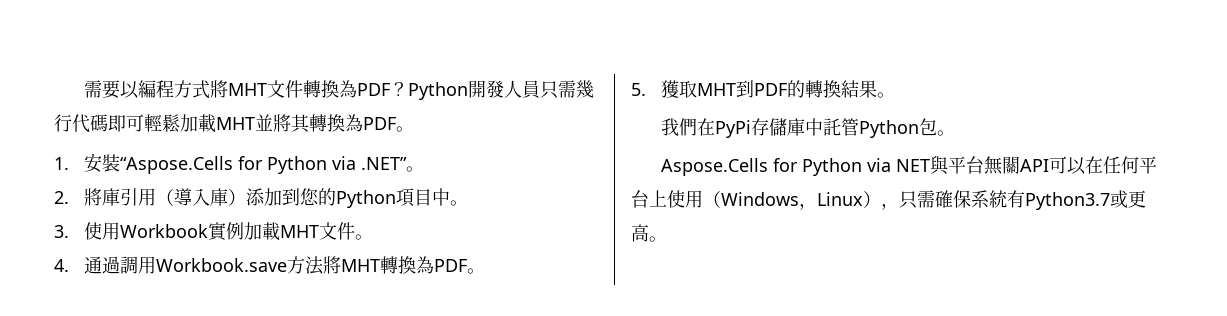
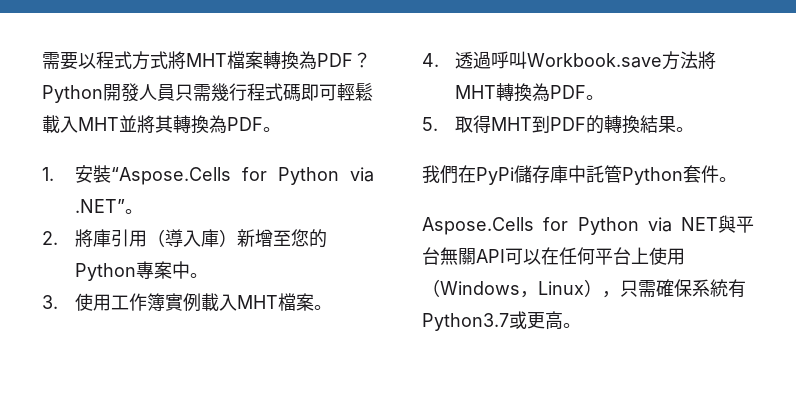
- 需要以編程方式將MHT文件轉換為PDF？
+ 需要以程式方式將MHT檔案轉換為PDF？
- Python開發人員只需幾行代碼即可輕鬆加載MHT並將其轉換為PDF。
+ Python開發人員只需幾行程式碼即可輕鬆載入MHT並將其轉換為PDF。
- 2.將庫引用（導入庫）添加到您的Python項目中。
+ 2.將庫引用（導入庫）新增至您的Python專案中。
- 3.使用Workbook實例加載MHT文件。
+ 3.使用工作簿實例載入MHT檔案。
- 4.通過調用Workbook.save方法將MHT轉換為PDF。
+ 4.透過呼叫Workbook.save方法將MHT轉換為PDF。
- 5.獲取MHT到PDF的轉換結果。
+ 5.取得MHT到PDF的轉換結果。
- 我們在PyPi存儲庫中託管Python包。
+ 我們在PyPi儲存庫中託管Python套件。

